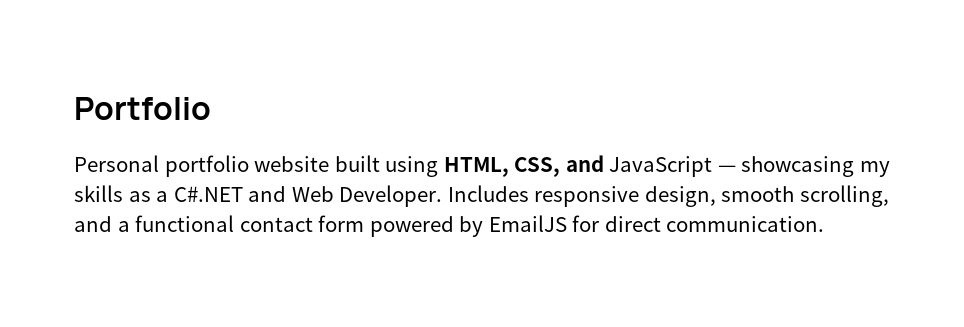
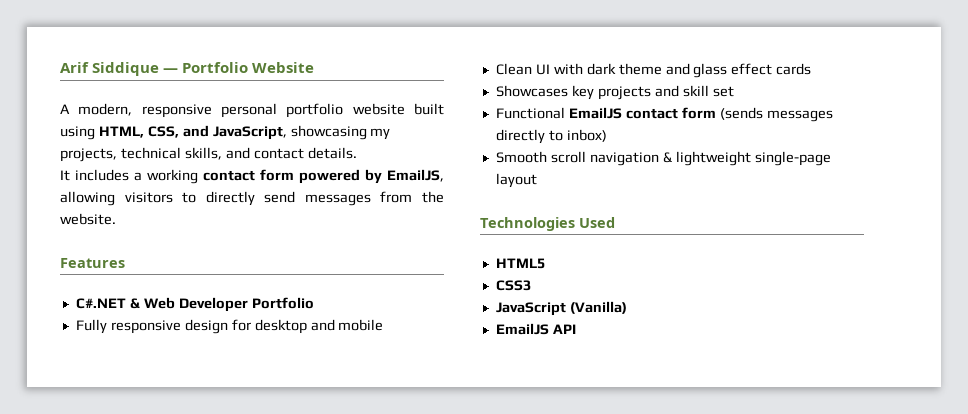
- Portfolio
- Personal portfolio website built using HTML, CSS, and JavaScript — showcasing my skills as a C#.NET and Web Developer. Includes responsive design, smooth scrolling, and a functional contact form powered by EmailJS for direct communication.
+ Arif Siddique — Portfolio Website
+ A modern, responsive personal portfolio website built using HTML, CSS, and JavaScript, showcasing my projects, technical skills, and contact details.
+ It includes a working contact form powered by EmailJS, allowing visitors to directly send messages from the website.
+ Features
+ C#.NET & Web Developer Portfolio
+ Fully responsive design for desktop and mobile
+ Clean UI with dark theme and glass effect cards
+ Showcases key projects and skill set
+ Functional EmailJS contact form (sends messages directly to inbox)
+ Smooth scroll navigation & lightweight single-page layout
+ Technologies Used
+ HTML5
+ CSS3
+ JavaScript (Vanilla)
+ EmailJS API

